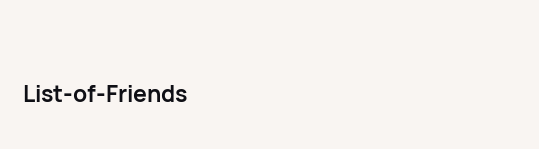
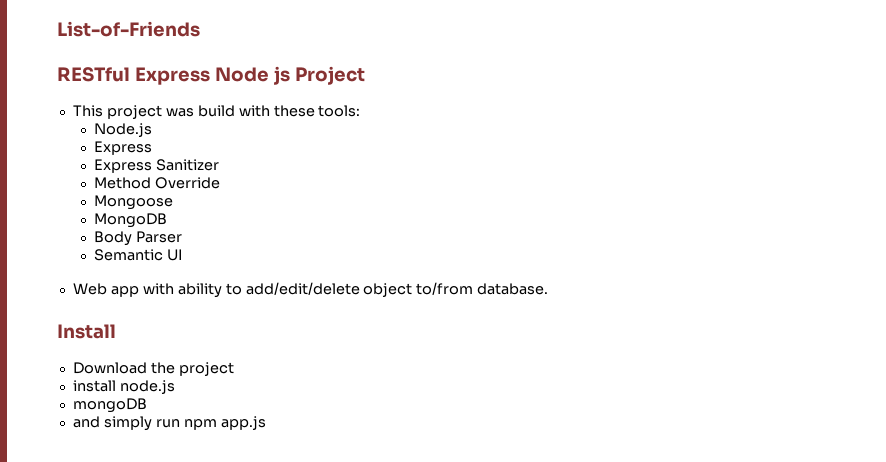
+ RESTful Express Node js Project
+ This project was build with these tools:
+ Node.js
+ Express
+ Express Sanitizer
+ Method Override
+ Mongoose
+ MongoDB
+ Body Parser
+ Semantic UI
+ Web app with ability to add/edit/delete object to/from database.
+ Install
+ Download the project
+ install node.js
+ mongoDB
+ and simply run npm app.js

